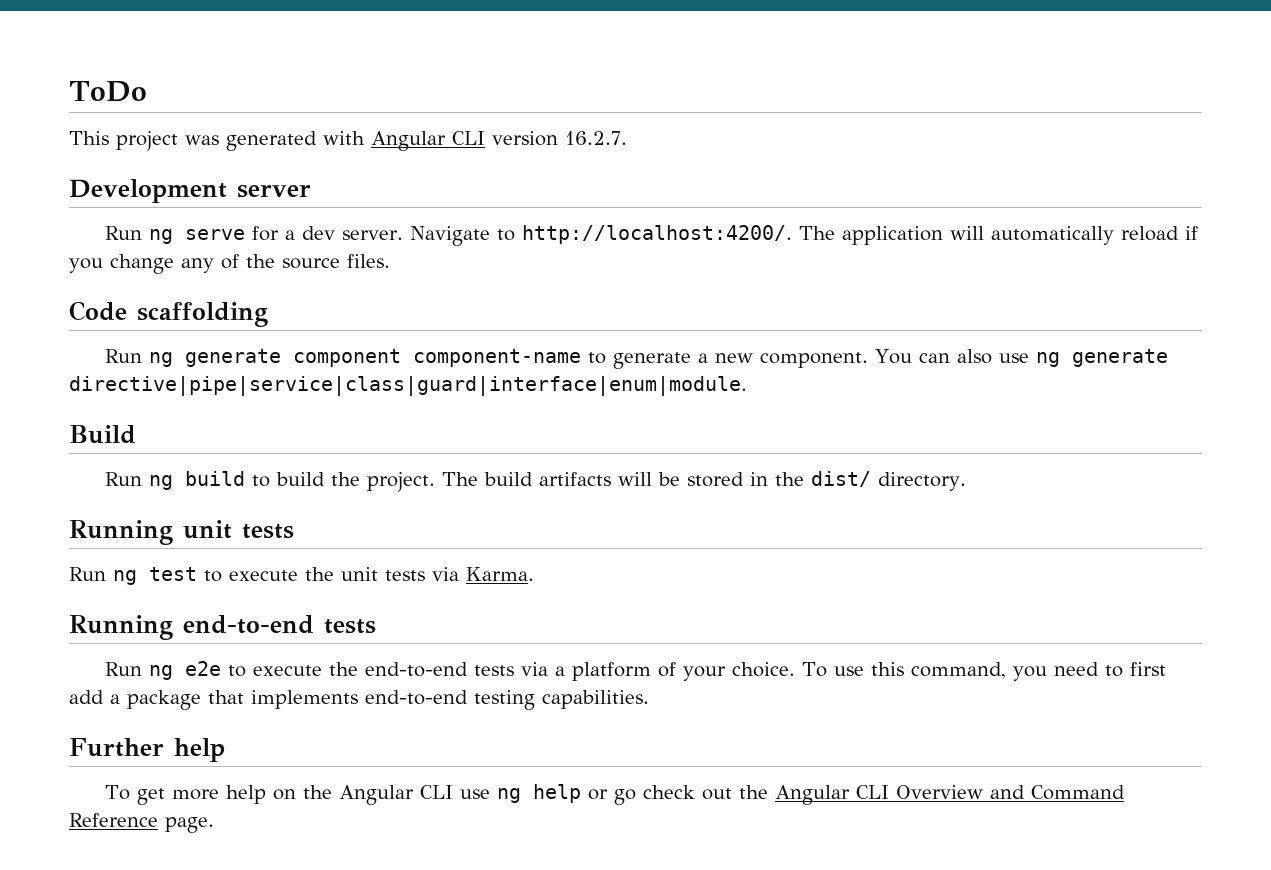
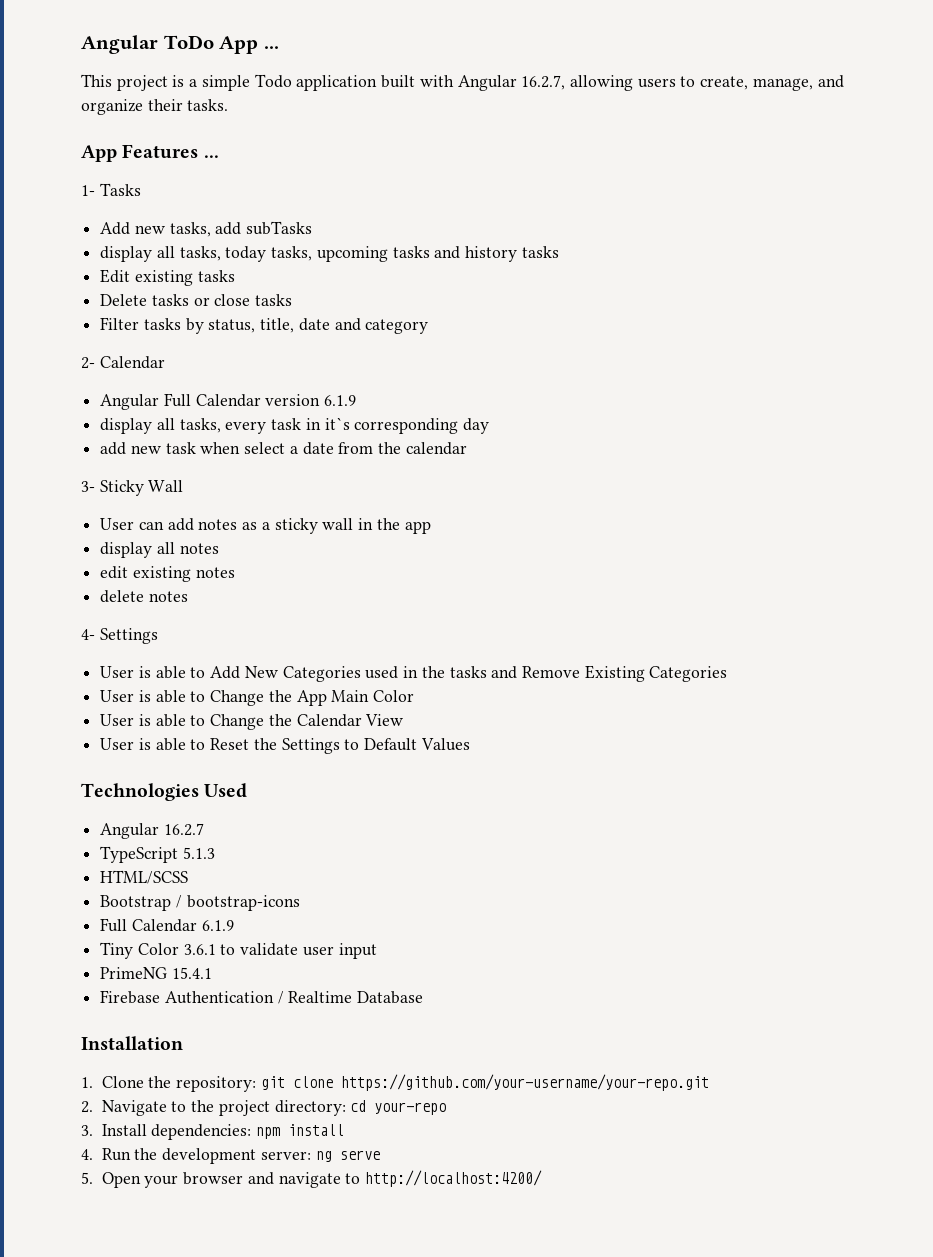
- ToDo
+ Angular ToDo App ...
- This project was generated with Angular CLI version 16.2.7.
- Development server
- Run ng serve for a dev server. Navigate to http://localhost:4200/. The application will automatically reload if you change any of the source files.
- Code scaffolding
- Run ng generate component component-name to generate a new component. You can also use ng generate directive|pipe|service|class|guard|interface|enum|module.
- Build
- Run ng build to build the project. The build artifacts will be stored in the dist/ directory.
- Running unit tests
- Run ng test to execute the unit tests via Karma.
- Running end-to-end tests
- Run ng e2e to execute the end-to-end tests via a platform of your choice. To use this command, you need to first add a package that implements end-to-end testing capabilities.
- Further help
- To get more help on the Angular CLI use ng help or go check out the Angular CLI Overview and Command Reference page.
+ This project is a simple Todo application built with Angular 16.2.7, allowing users to create, manage, and organize their tasks.
+ App Features ...
+ 1- Tasks
+ Add new tasks, add subTasks
+ display all tasks, today tasks, upcoming tasks and history tasks
+ Edit existing tasks
+ Delete tasks or close tasks
+ Filter tasks by status, title, date and category
+ 2- Calendar
+ Angular Full Calendar version 6.1.9
+ display all tasks, every task in it`s corresponding day
+ add new task when select a date from the calendar
+ 3- Sticky Wall
+ User can add notes as a sticky wall in the app
+ display all notes
+ edit existing notes
+ delete notes
+ 4- Settings
+ User is able to Add New Categories used in the tasks and Remove Existing Categories
+ User is able to Change the App Main Color
+ User is able to Change the Calendar View
+ User is able to Reset the Settings to Default Values
+ Technologies Used
+ Angular 16.2.7
+ TypeScript 5.1.3
+ HTML/SCSS
+ Bootstrap / bootstrap-icons
+ Full Calendar 6.1.9
+ Tiny Color 3.6.1 to validate user input
+ PrimeNG 15.4.1
+ Firebase Authentication / Realtime Database
+ Installation
+ 1. Clone the repository: git clone https://github.com/your-username/your-repo.git
+ 2. Navigate to the project directory: cd your-repo
+ 3. Install dependencies: npm install
+ 4. Run the development server: ng serve
+ 5. Open your browser and navigate to http://localhost:4200/

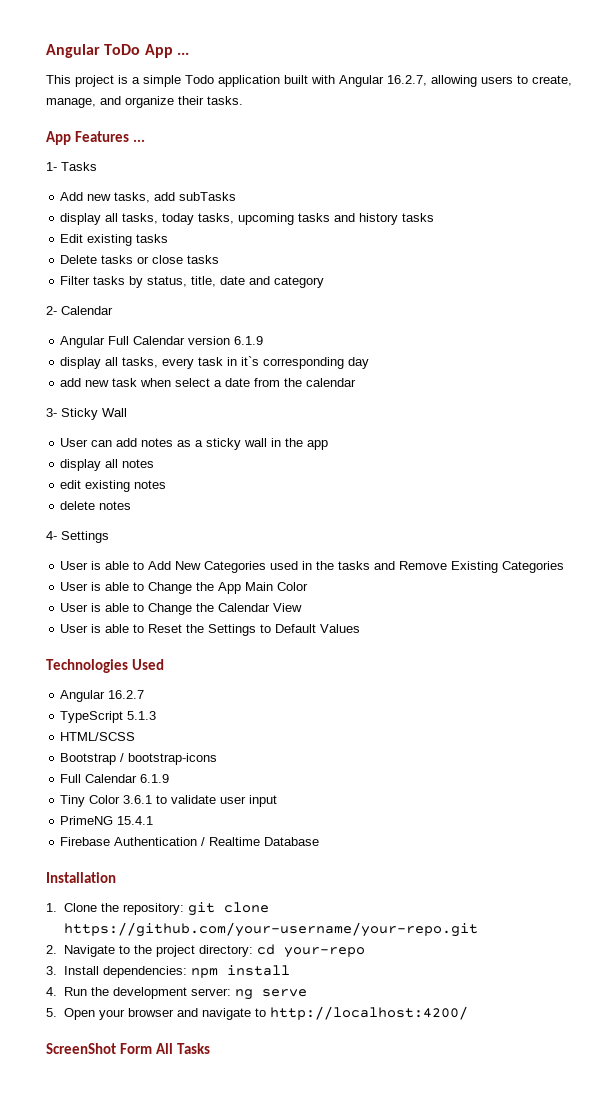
+ ScreenShot Form All Tasks

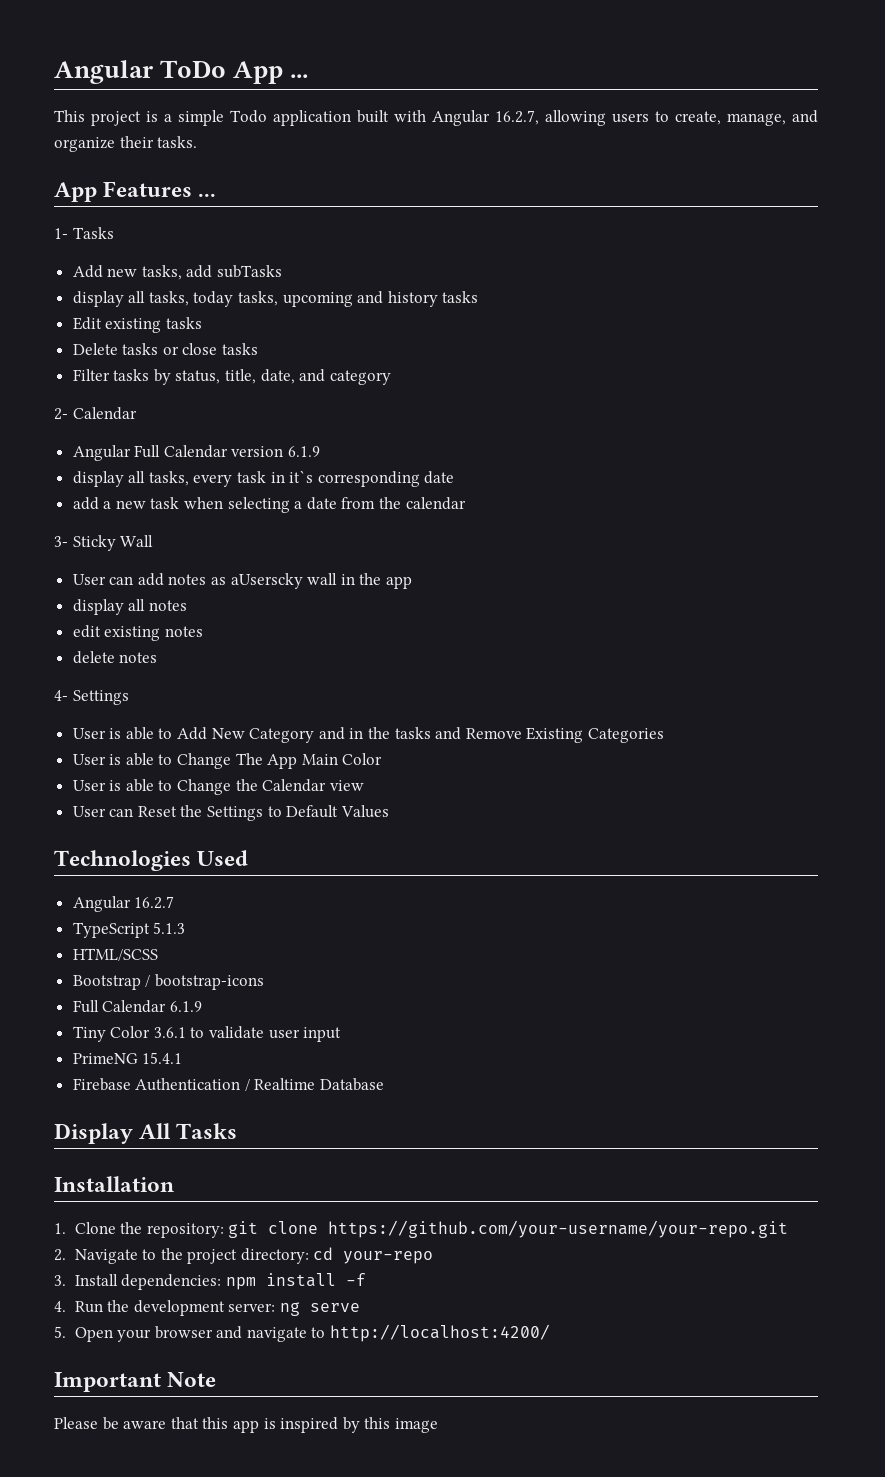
- display all tasks, today tasks, upcoming tasks and history tasks
+ display all tasks, today tasks, upcoming and history tasks
- Filter tasks by status, title, date and category
+ Filter tasks by status, title, date, and category
- display all tasks, every task in it`s corresponding day
- add new task when select a date from the calendar
+ display all tasks, every task in it`s corresponding date
+ add a new task when selecting a date from the calendar
- User can add notes as a sticky wall in the app
+ User can add notes as aUserscky wall in the app
- User is able to Add New Categories used in the tasks and Remove Existing Categories
+ User is able to Add New Category and in the tasks and Remove Existing Categories
- User is able to Change the App Main Color
+ User is able to Change The App Main Color
- User is able to Change the Calendar View
- User is able to Reset the Settings to Default Values
+ User is able to Change the Calendar view
+ User can Reset the Settings to Default Values
+ Display All Tasks
- 3. Install dependencies: npm install
+ 3. Install dependencies: npm install -f
- ScreenShot Form All Tasks
+ Important Note
+ Please be aware that this app is inspired by this image

